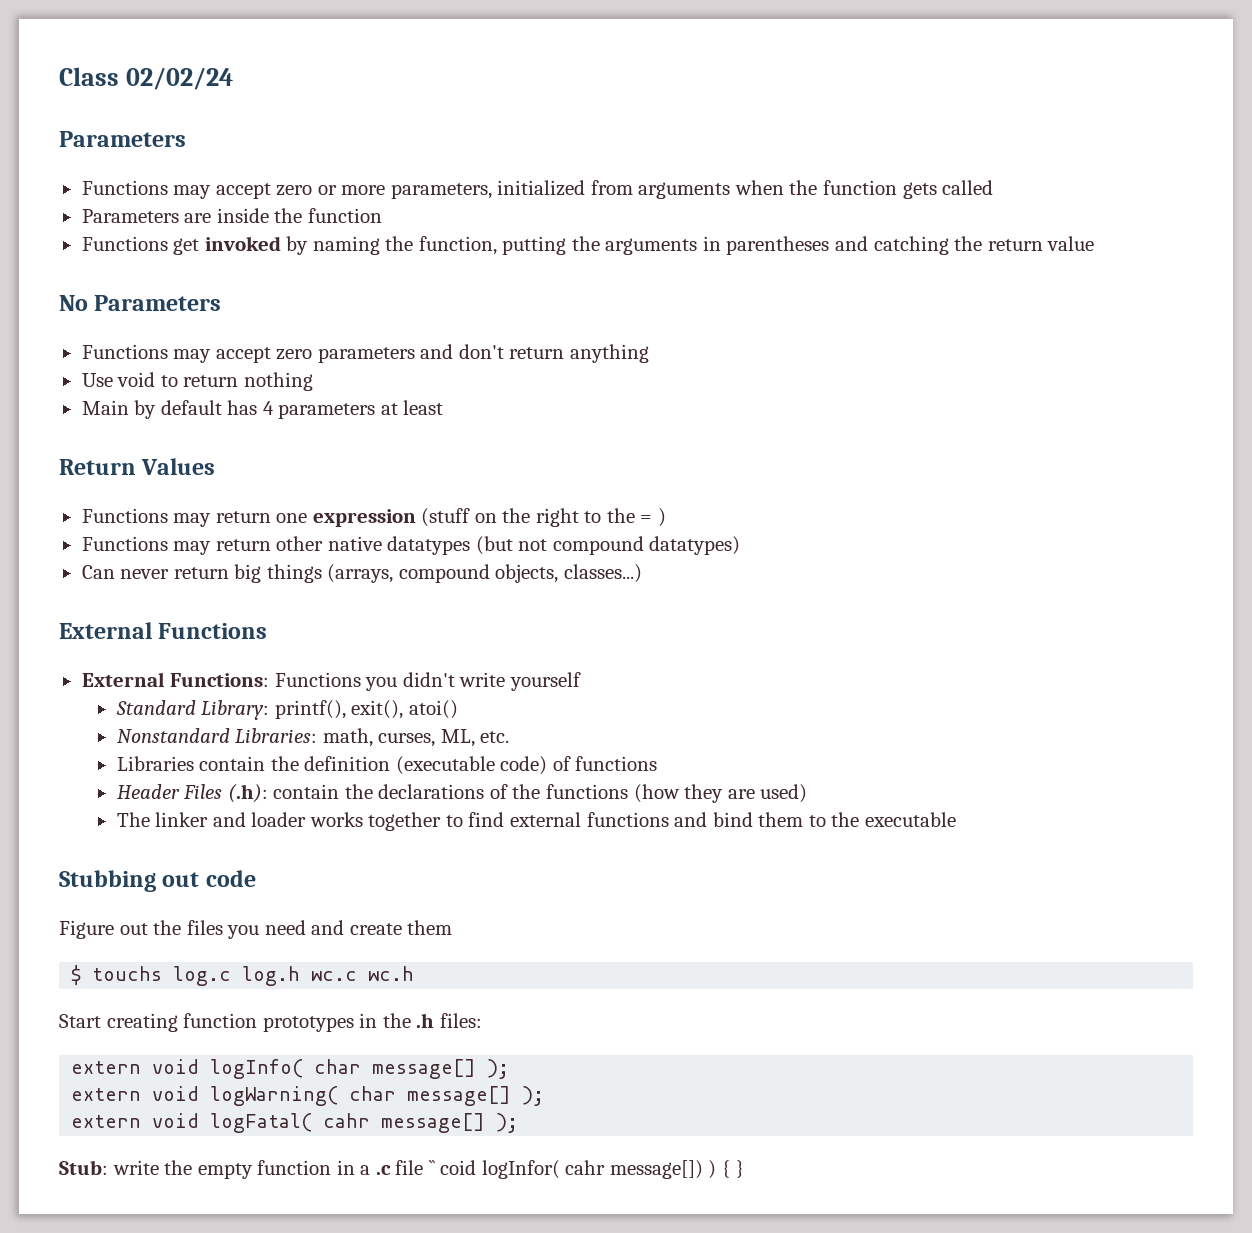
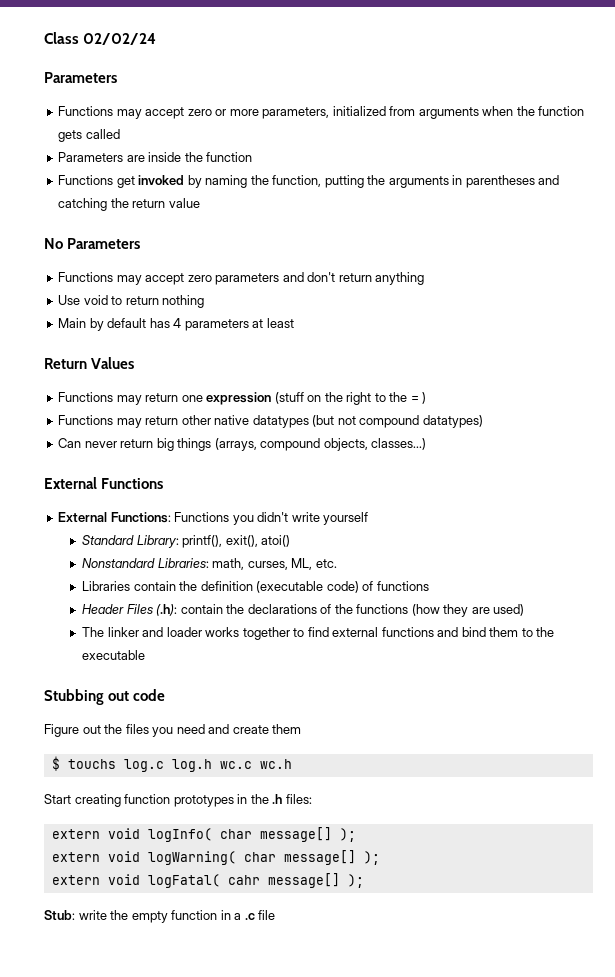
- Stub: write the empty function in a .c file `` coid logInfor( cahr message[]) ) { }
+ Stub: write the empty function in a .c file

